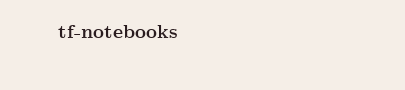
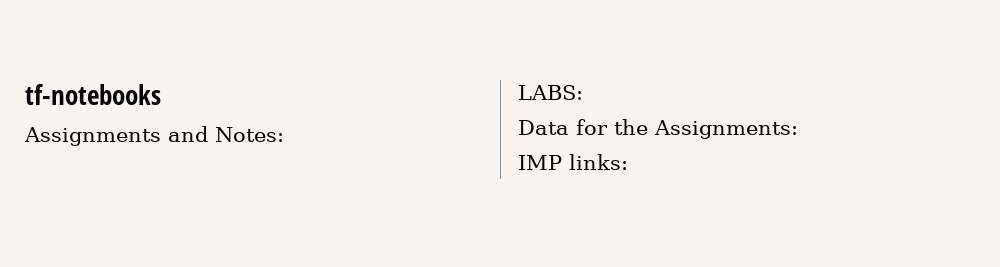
+ Assignments and Notes:
+ LABS:
+ Data for the Assignments:
+ IMP links:

